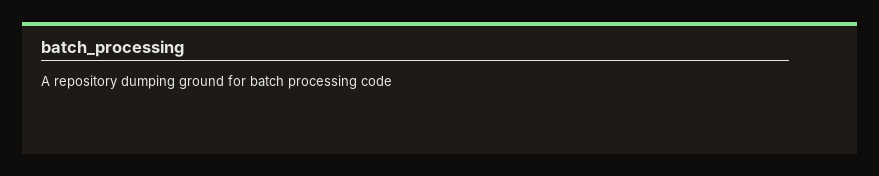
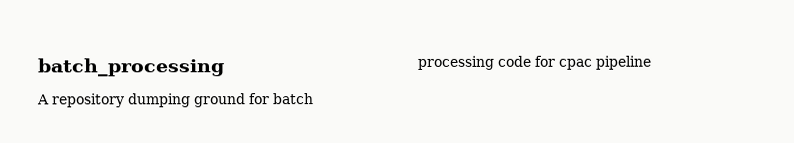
- A repository dumping ground for batch processing code
+ A repository dumping ground for batch processing code for cpac pipeline

